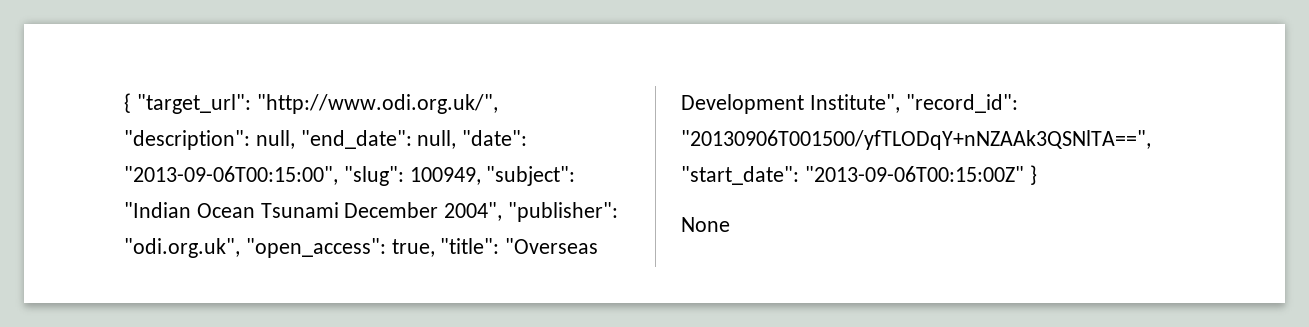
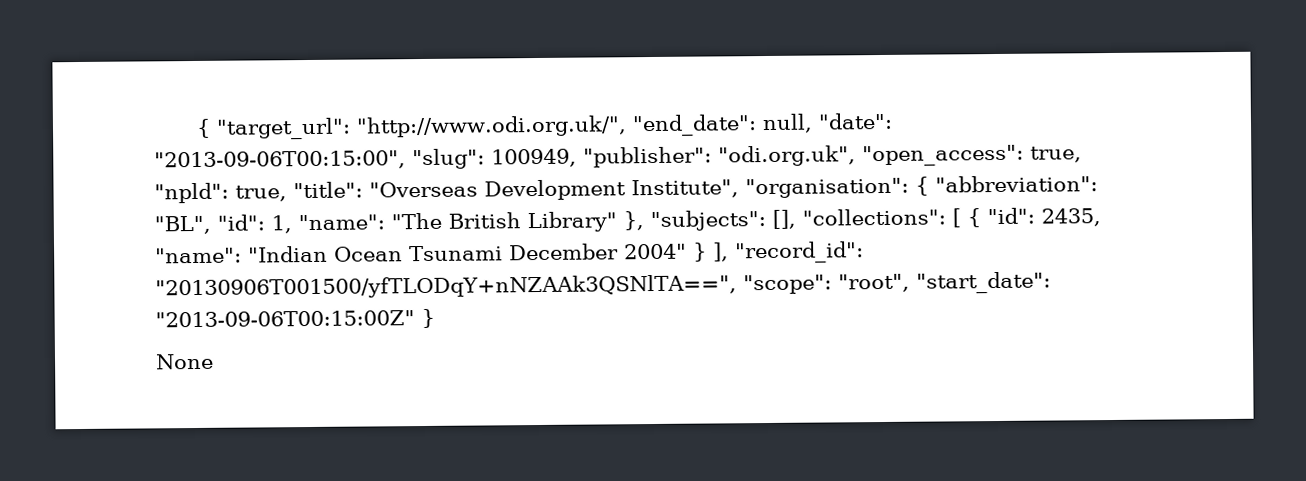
- { "target_url": "http://www.odi.org.uk/", "description": null, "end_date": null, "date": "2013-09-06T00:15:00", "slug": 100949, "subject": "Indian Ocean Tsunami December 2004", "publisher": "odi.org.uk", "open_access": true, "title": "Overseas Development Institute", "record_id": "20130906T001500/yfTLODqY+nNZAAk3QSNlTA==", "start_date": "2013-09-06T00:15:00Z" }
+ { "target_url": "http://www.odi.org.uk/", "end_date": null, "date": "2013-09-06T00:15:00", "slug": 100949, "publisher": "odi.org.uk", "open_access": true, "npld": true, "title": "Overseas Development Institute", "organisation": { "abbreviation": "BL", "id": 1, "name": "The British Library" }, "subjects": [], "collections": [ { "id": 2435, "name": "Indian Ocean Tsunami December 2004" } ], "record_id": "20130906T001500/yfTLODqY+nNZAAk3QSNlTA==", "scope": "root", "start_date": "2013-09-06T00:15:00Z" }

